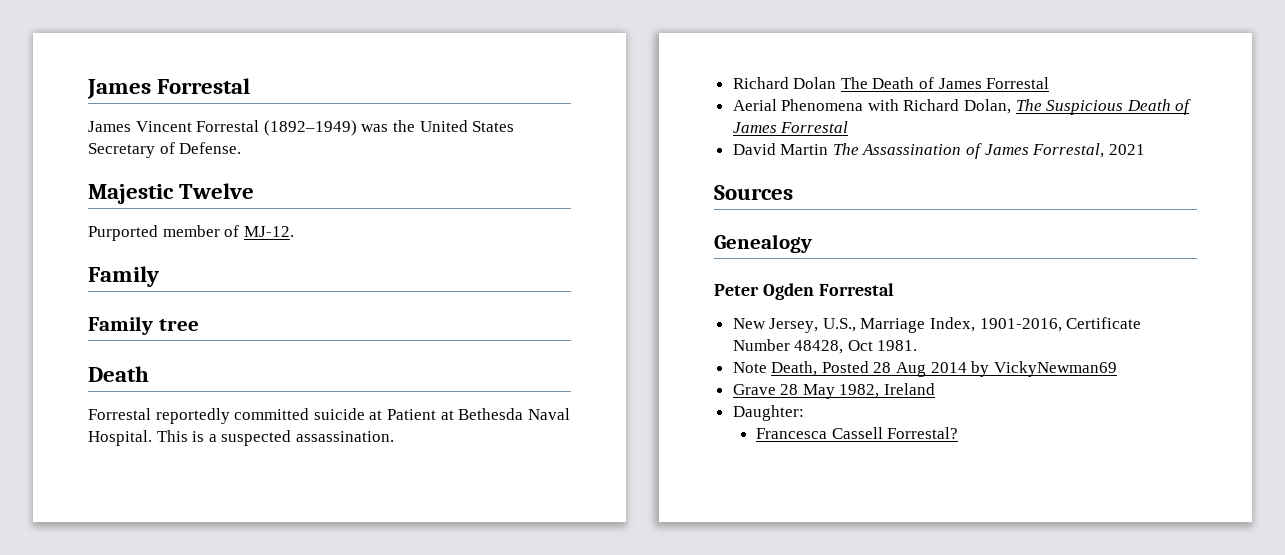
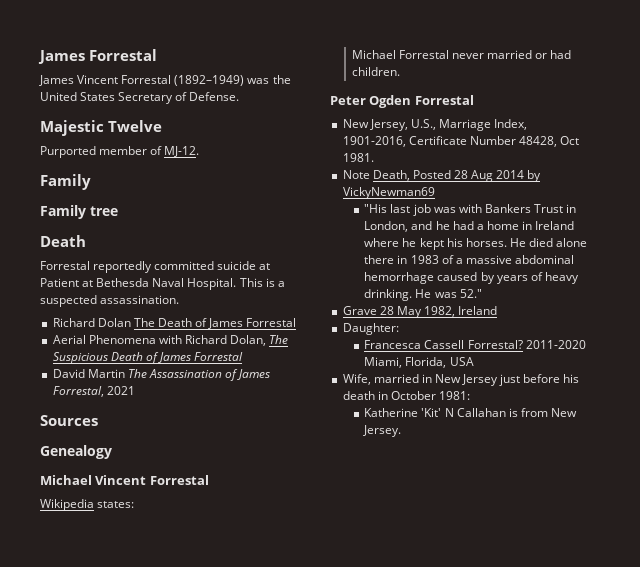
+ Michael Vincent Forrestal
+ Wikipedia states:
+ Michael Forrestal never married or had children.
+ "His last job was with Bankers Trust in London, and he had a home in Ireland where he kept his horses. He died alone there in 1983 of a massive abdominal hemorrhage caused by years of heavy drinking. He was 52."
+ 2011-2020 Miami, Florida, USA
+ Wife, married in New Jersey just before his death in October 1981:
+ Katherine 'Kit' N Callahan is from New Jersey.

